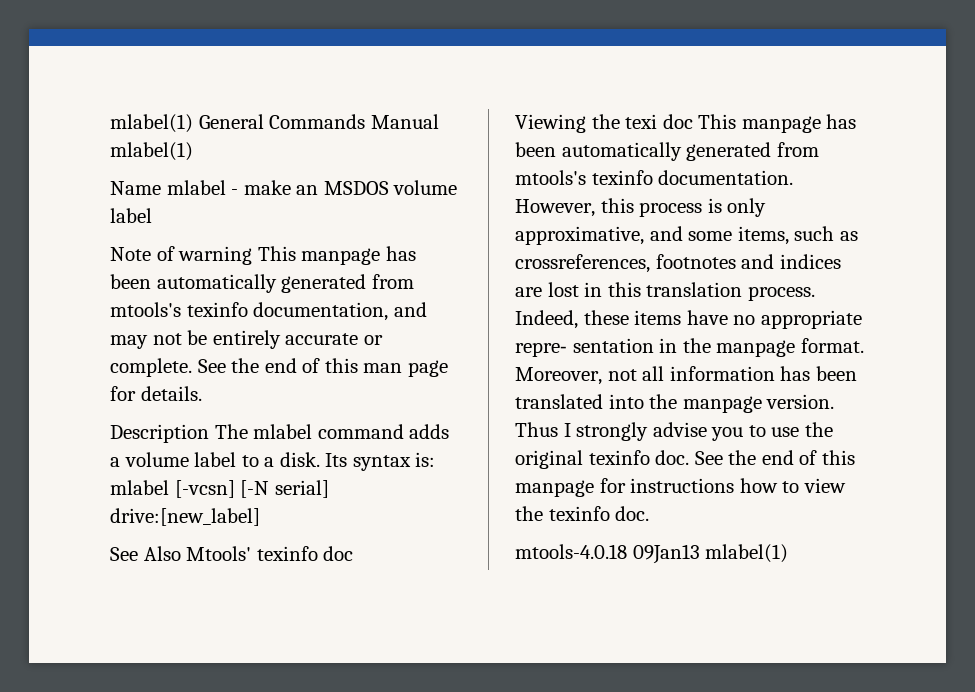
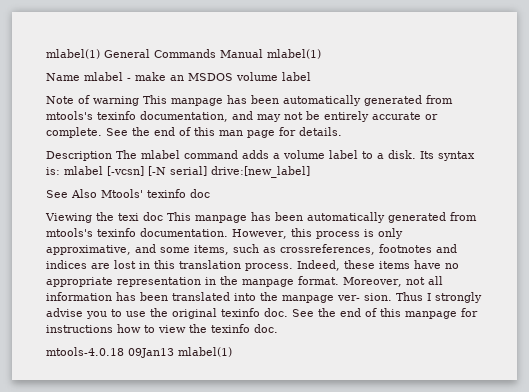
- Indeed, these items have no appropriate repre‐ sentation in the manpage format.
+ Indeed, these items have no appropriate representation in the manpage format.
- Moreover, not all information has been translated into the manpage version.
+ Moreover, not all information has been translated into the manpage ver‐ sion.

